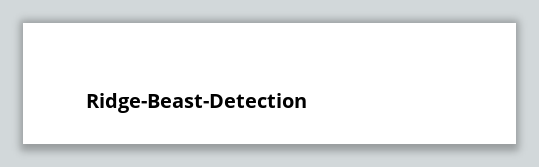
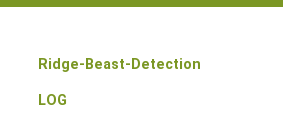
+ LOG

